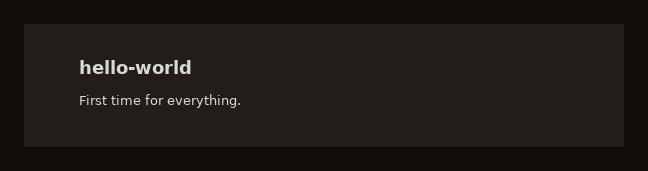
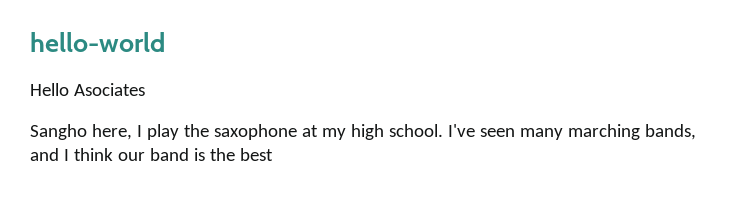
- First time for everything.
+ Hello Asociates
+ Sangho here, I play the saxophone at my high school. I've seen many marching bands, and I think our band is the best

